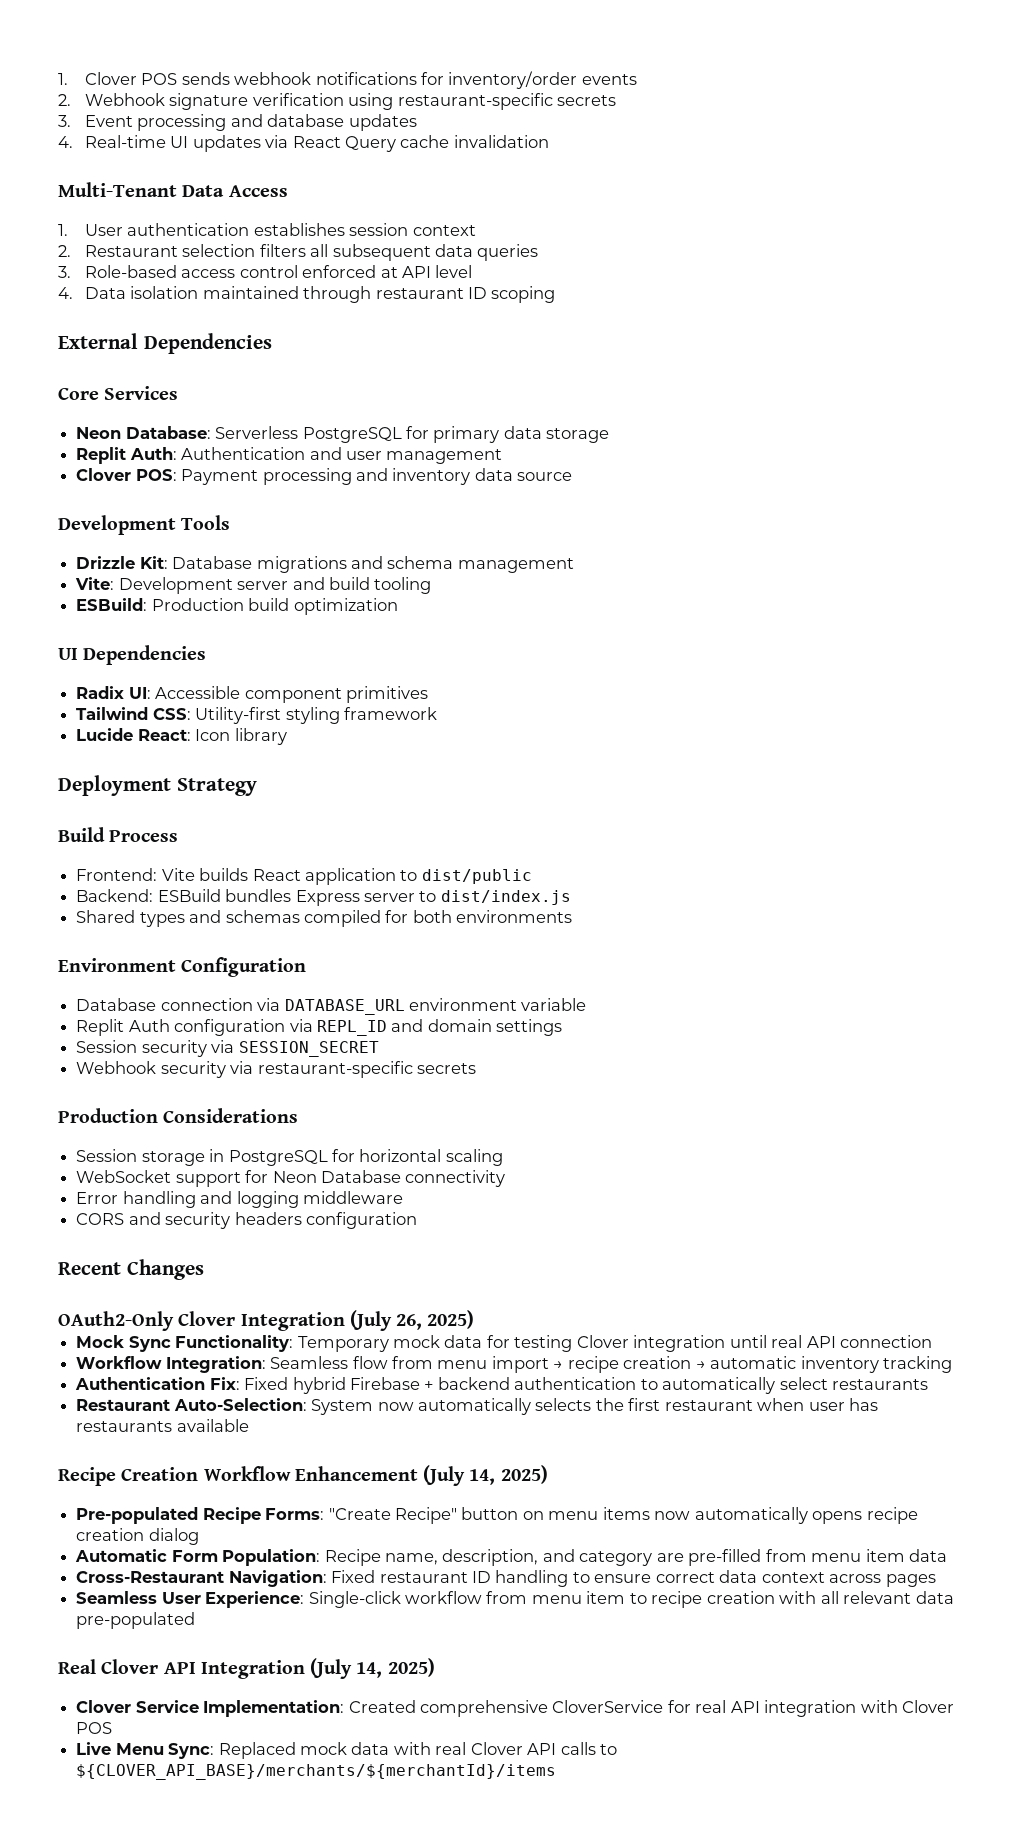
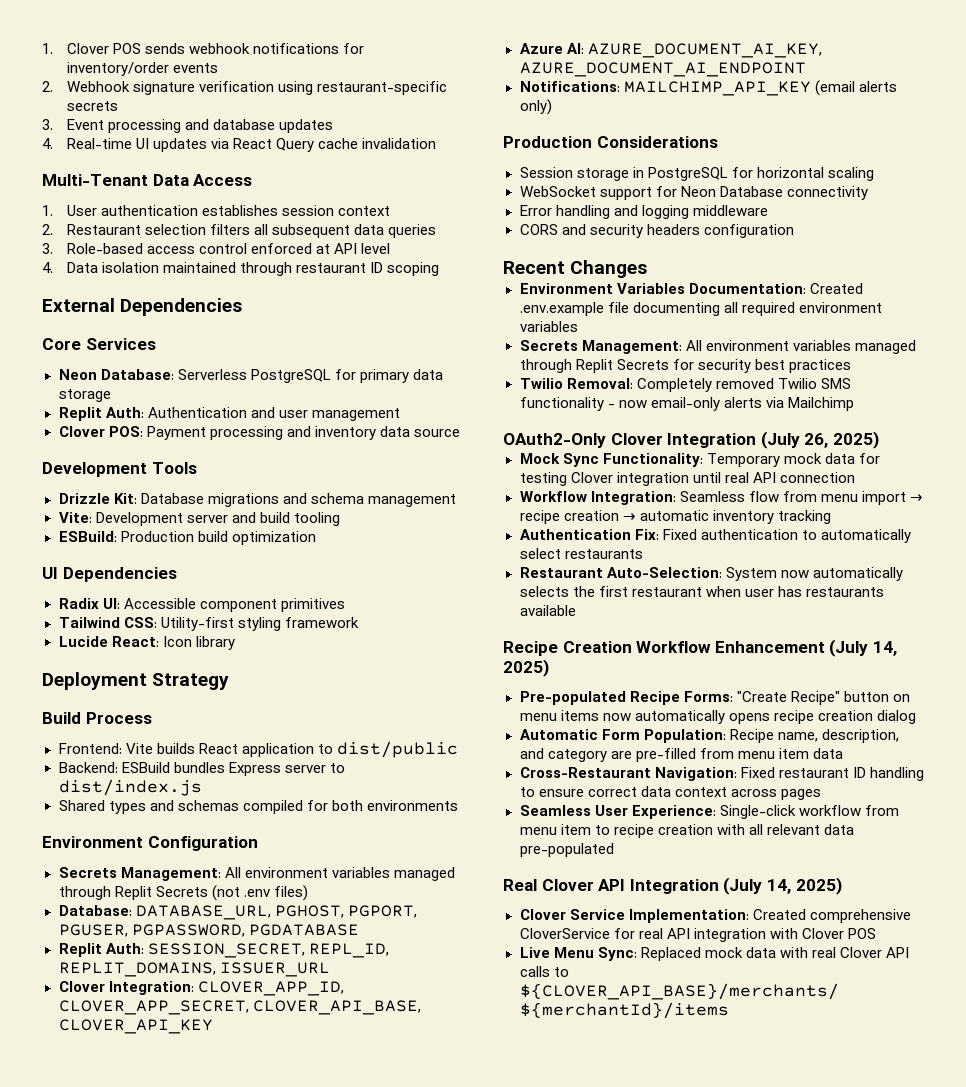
- Database connection via DATABASE_URL environment variable
- Replit Auth configuration via REPL_ID and domain settings
- Session security via SESSION_SECRET
- Webhook security via restaurant-specific secrets
+ Secrets Management: All environment variables managed through Replit Secrets (not .env files)
+ Database: DATABASE_URL, PGHOST, PGPORT, PGUSER, PGPASSWORD, PGDATABASE
+ Replit Auth: SESSION_SECRET, REPL_ID, REPLIT_DOMAINS, ISSUER_URL
+ Clover Integration: CLOVER_APP_ID, CLOVER_APP_SECRET, CLOVER_API_BASE, CLOVER_API_KEY
+ Azure AI: AZURE_DOCUMENT_AI_KEY, AZURE_DOCUMENT_AI_ENDPOINT
+ Notifications: MAILCHIMP_API_KEY (email alerts only)
+ Environment Variables Documentation: Created .env.example file documenting all required environment variables
+ Secrets Management: All environment variables managed through Replit Secrets for security best practices
+ Twilio Removal: Completely removed Twilio SMS functionality - now email-only alerts via Mailchimp
- Authentication Fix: Fixed hybrid Firebase + backend authentication to automatically select restaurants
+ Authentication Fix: Fixed authentication to automatically select restaurants

